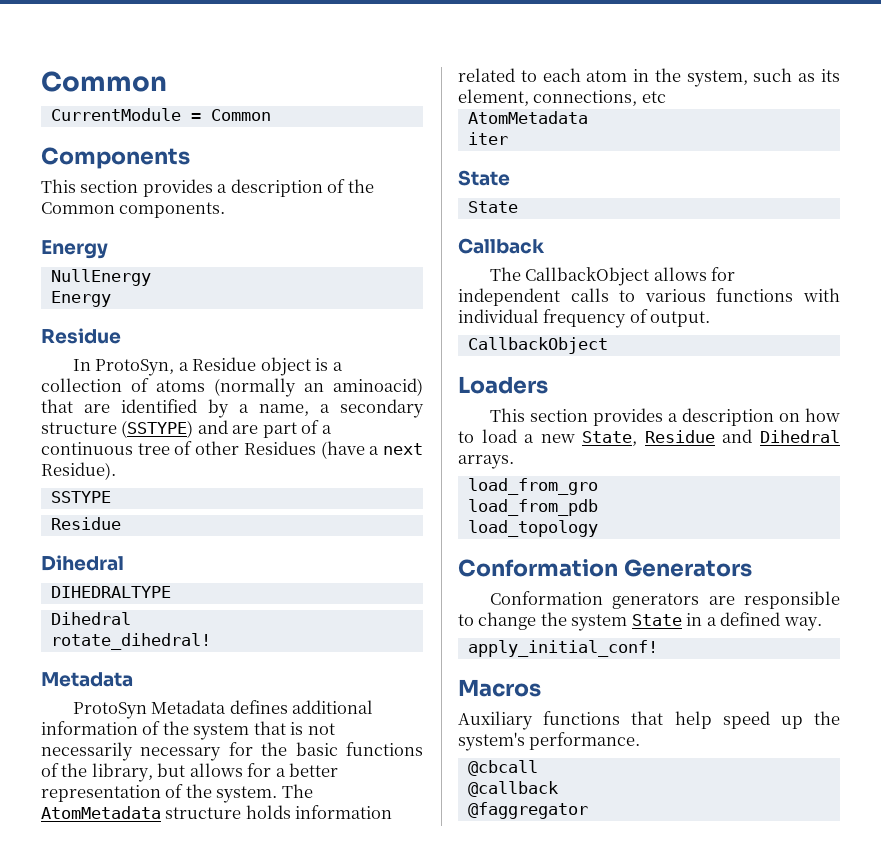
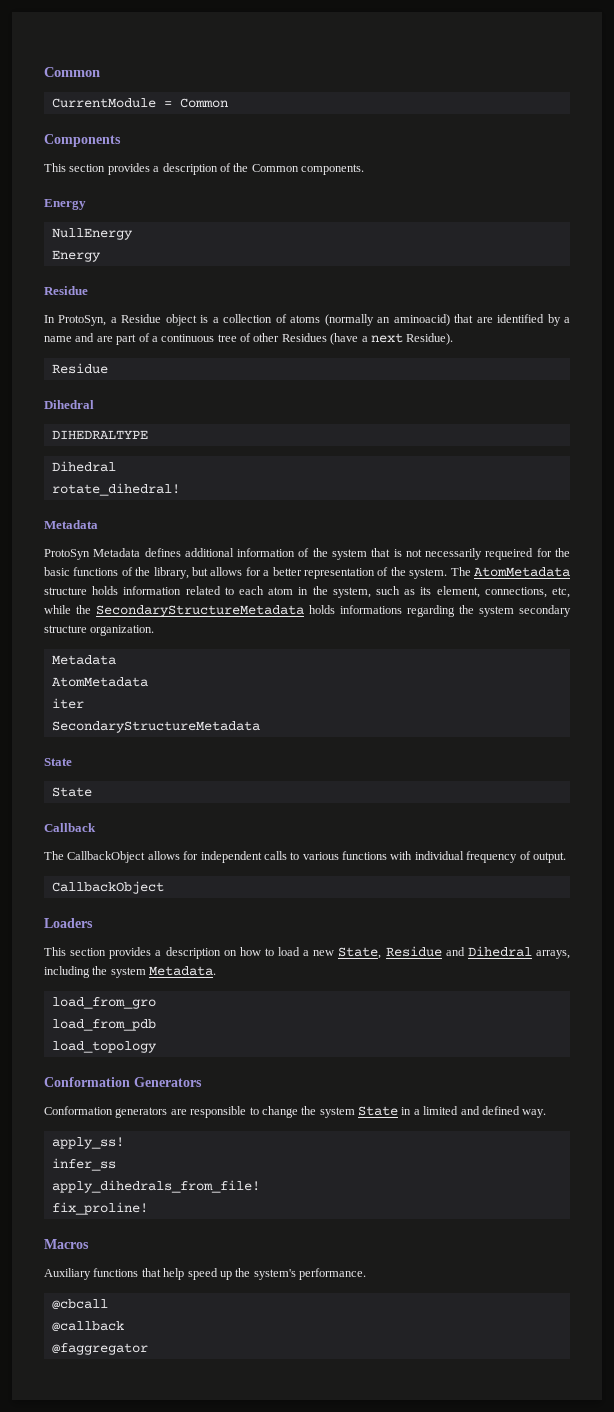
- In ProtoSyn, a Residue object is a collection of atoms (normally an aminoacid) that are identified by a name, a secondary structure (SSTYPE) and are part of a continuous tree of other Residues (have a next Residue).
+ In ProtoSyn, a Residue object is a collection of atoms (normally an aminoacid) that are identified by a name and are part of a continuous tree of other Residues (have a next Residue).
- SSTYPE
- ProtoSyn Metadata defines additional information of the system that is not necessarily necessary for the basic functions of the library, but allows for a better representation of the system.
+ ProtoSyn Metadata defines additional information of the system that is not necessarily requeired for the basic functions of the library, but allows for a better representation of the system.
- The AtomMetadata structure holds information related to each atom in the system, such as its element, connections, etc
+ The AtomMetadata structure holds information related to each atom in the system, such as its element, connections, etc, while the SecondaryStructureMetadata holds informations regarding the system secondary structure organization.
+ Metadata
  iter
+ SecondaryStructureMetadata
- This section provides a description on how to load a new State, Residue and Dihedral arrays.
+ This section provides a description on how to load a new State, Residue and Dihedral arrays, including the system Metadata.
- Conformation generators are responsible to change the system State in a defined way.
+ Conformation generators are responsible to change the system State in a limited and defined way.
- apply_initial_conf!
+ apply_ss!
+ infer_ss
+ apply_dihedrals_from_file!
+ fix_proline!

